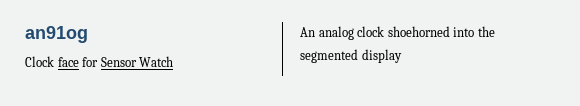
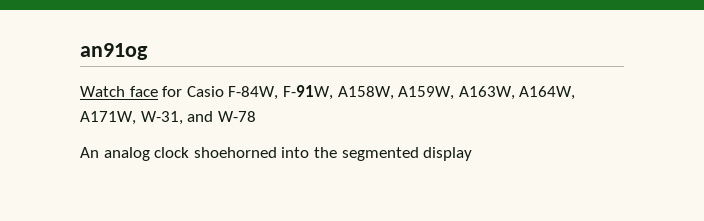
- Clock face for Sensor Watch
+ Watch face for Casio F-84W, F-91W, A158W, A159W, A163W, A164W, A171W, W-31, and W-78

